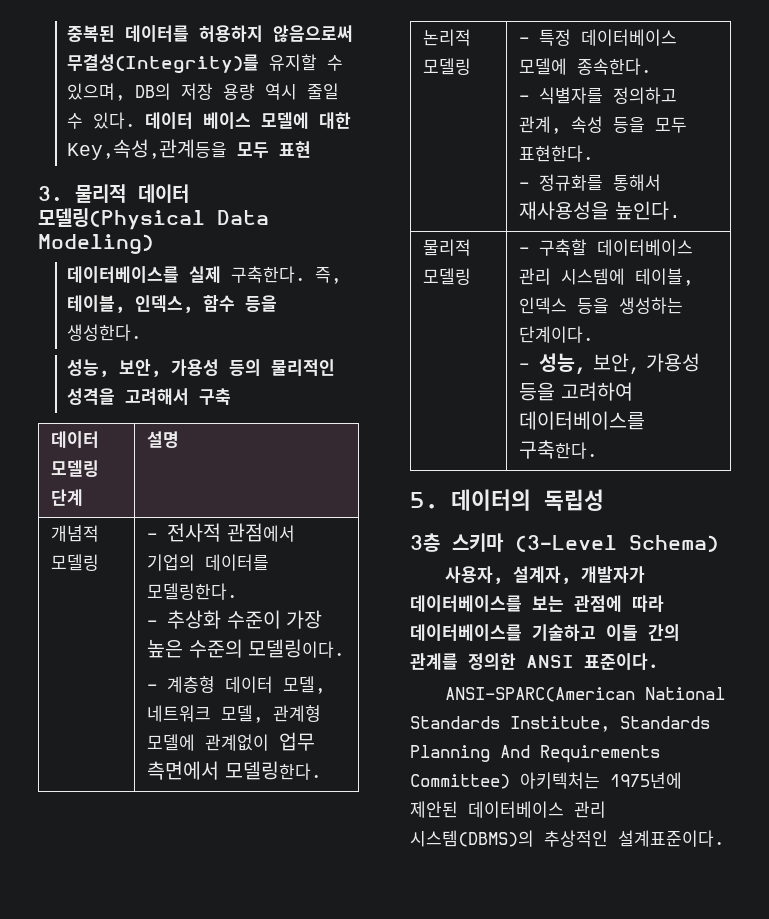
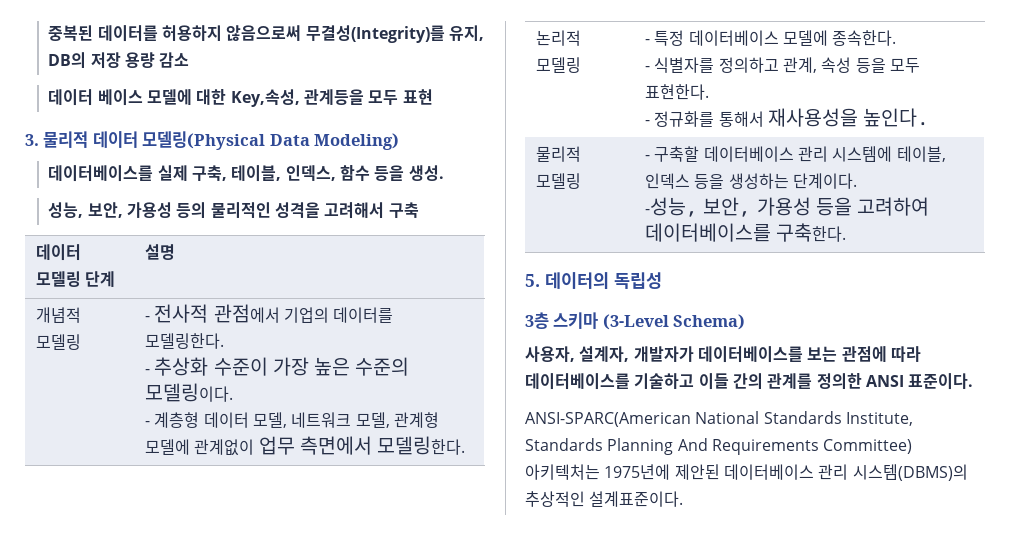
- 중복된 데이터를 허용하지 않음으로써 무결성(Integrity)를 유지할 수 있으며, DB의 저장 용량 역시 줄일 수 있다. 데이터 베이스 모델에 대한 Key,속성,관계등을 모두 표현
+ 중복된 데이터를 허용하지 않음으로써 무결성(Integrity)를 유지, DB의 저장 용량 감소
+ 데이터 베이스 모델에 대한 Key,속성, 관계등을 모두 표현
- 데이터베이스를 실제 구축한다. 즉, 테이블, 인덱스, 함수 등을 생성한다.
+ 데이터베이스를 실제 구축, 테이블, 인덱스, 함수 등을 생성.
  물리적 모델링 | - 구축할 데이터베이스 관리 시스템에 테이블, 인덱스 등을 생성하는 단계이다.
- - 성능, 보안, 가용성 등을 고려하여 데이터베이스를 구축한다.
+ -성능, 보안, 가용성 등을 고려하여 데이터베이스를 구축한다.

